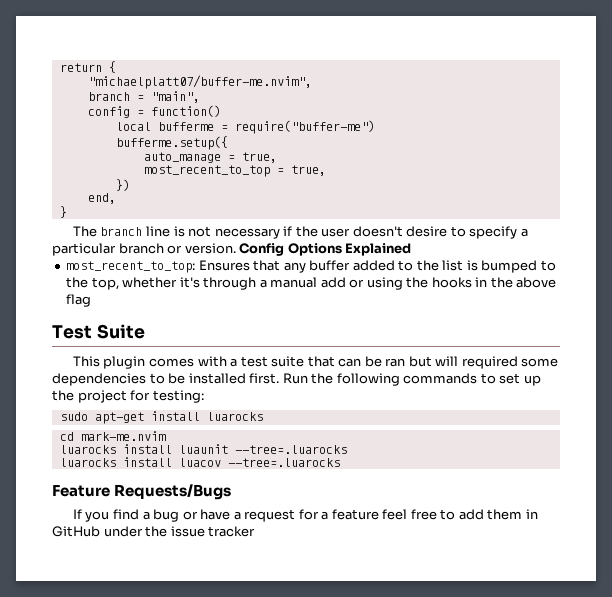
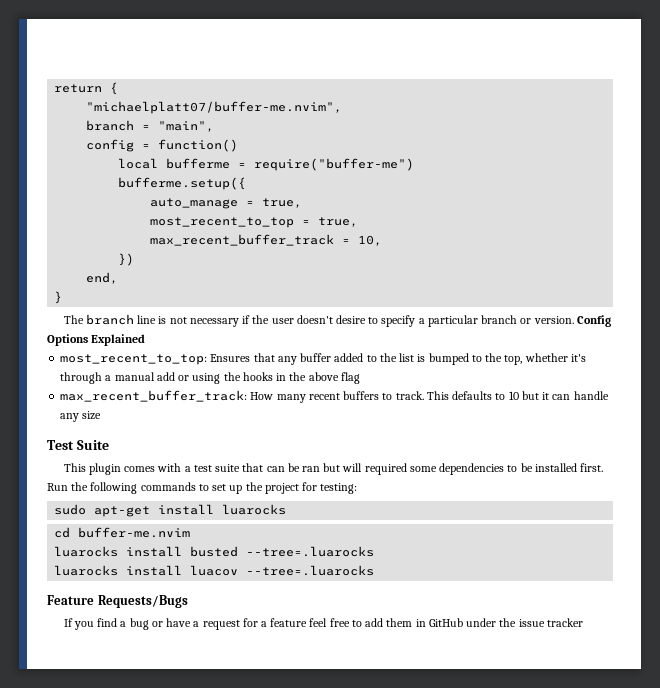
+ max_recent_buffer_track = 10,
+ max_recent_buffer_track: How many recent buffers to track. This defaults to 10 but it can handle any size
- cd mark-me.nvim
- luarocks install luaunit --tree=.luarocks
+ cd buffer-me.nvim
+ luarocks install busted --tree=.luarocks

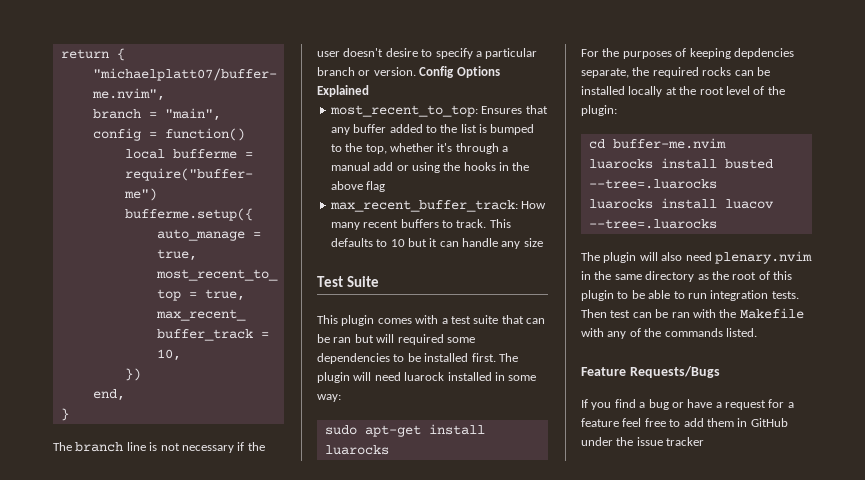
- Run the following commands to set up the project for testing:
+ The plugin will need luarock installed in some way:
  sudo apt-get install luarocks
+ For the purposes of keeping depdencies separate, the required rocks can be installed locally at the root level of the plugin:
+ The plugin will also need plenary.nvim in the same directory as the root of this plugin to be able to run integration tests. Then test can be ran with the Makefile with any of the commands listed.

